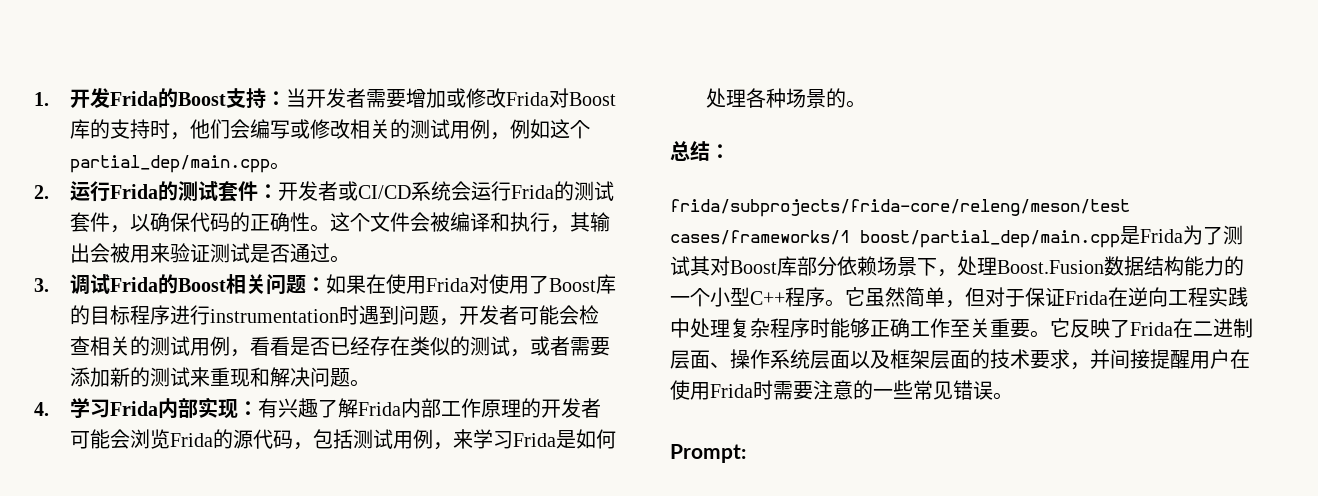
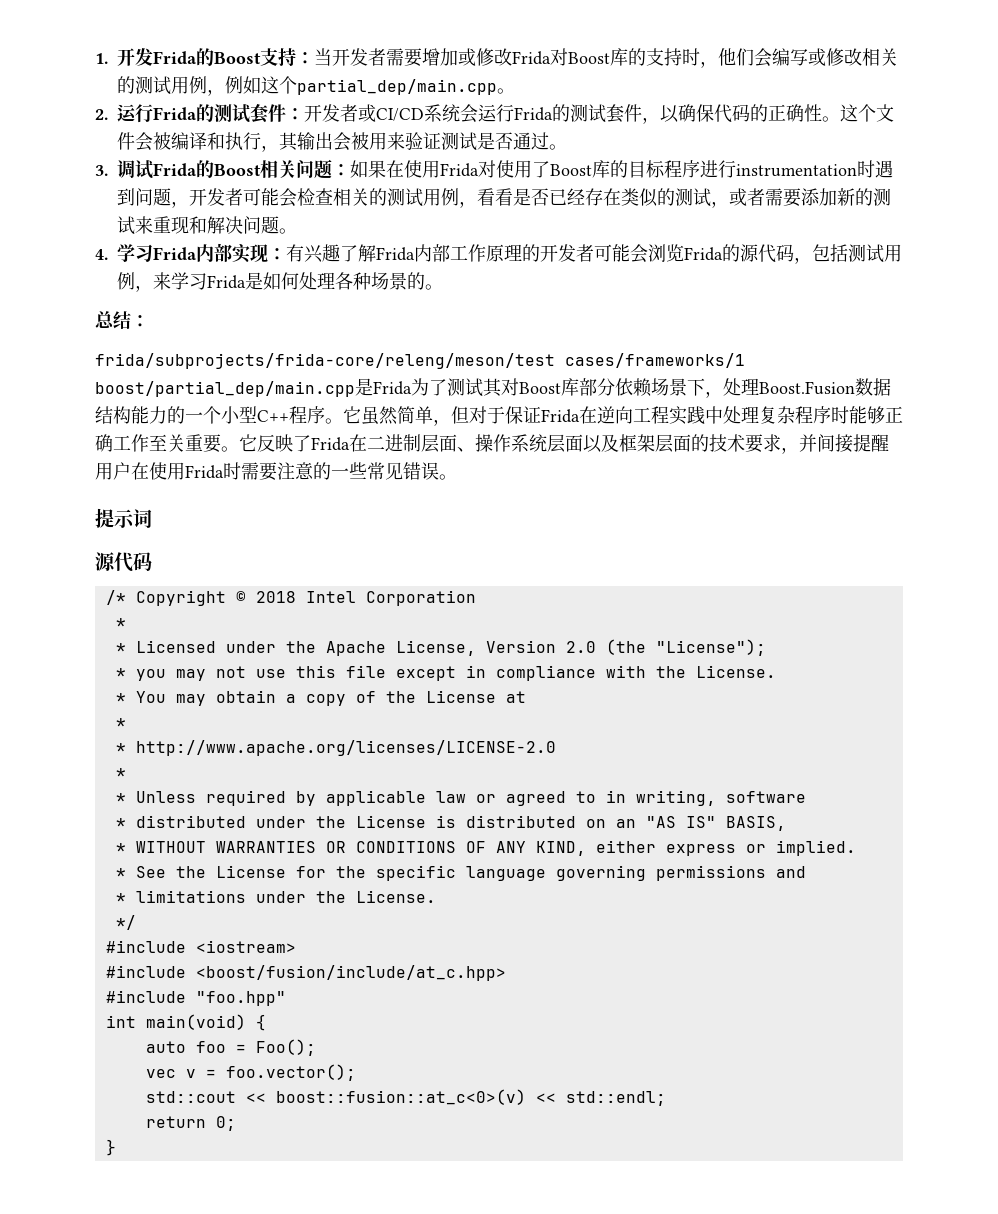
- Prompt:
+ 提示词
+ 源代码
+ /* Copyright © 2018 Intel Corporation
+ *
+ * Licensed under the Apache License, Version 2.0 (the "License");
+ * you may not use this file except in compliance with the License.
+ * You may obtain a copy of the License at
+ *
+ * http://www.apache.org/licenses/LICENSE-2.0
+ *
+ * Unless required by applicable law or agreed to in writing, software
+ * distributed under the License is distributed on an "AS IS" BASIS,
+ * WITHOUT WARRANTIES OR CONDITIONS OF ANY KIND, either express or implied.
+ * See the License for the specific language governing permissions and
+ * limitations under the License.
+ */
+ #include <iostream>
+ #include <boost/fusion/include/at_c.hpp>
+ #include "foo.hpp"
+ int main(void) {
+ auto foo = Foo();
+ vec v = foo.vector();
+ std::cout << boost::fusion::at_c<0>(v) << std::endl;
+ return 0;
+ }

